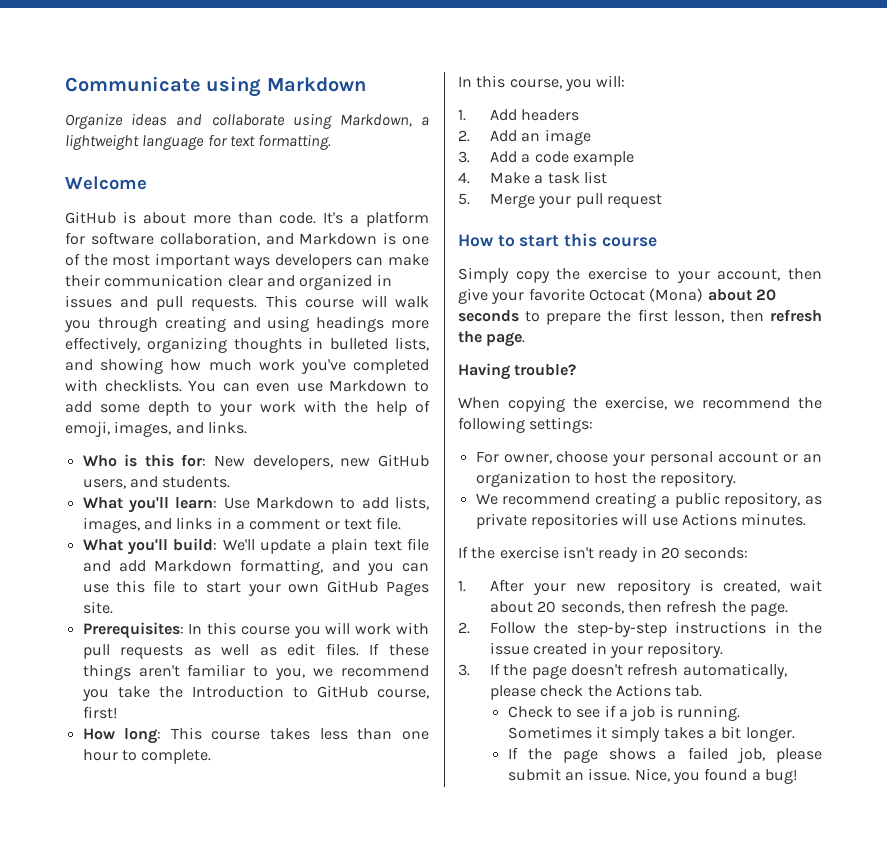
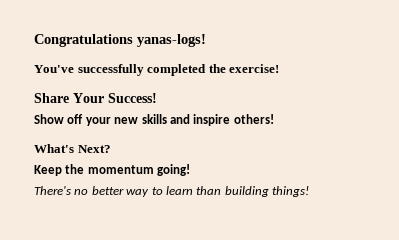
- Communicate using Markdown
- Organize ideas and collaborate using Markdown, a lightweight language for text formatting.
- Welcome
- GitHub is about more than code. It's a platform for software collaboration, and Markdown is one of the most important ways developers can make their communication clear and organized in issues and pull requests. This course will walk you through creating and using headings more effectively, organizing thoughts in bulleted lists, and showing how much work you've completed with checklists. You can even use Markdown to add some depth to your work with the help of emoji, images, and links.
- Who is this for: New developers, new GitHub users, and students.
- What you'll learn: Use Markdown to add lists, images, and links in a comment or text file.
- What you'll build: We'll update a plain text file and add Markdown formatting, and you can use this file to start your own GitHub Pages site.
- Prerequisites: In this course you will work with pull requests as well as edit files. If these things aren't familiar to you, we recommend you take the Introduction to GitHub course, first!
- How long: This course takes less than one hour to complete.
- In this course, you will:
- 1. Add headers
- 2. Add an image
- 3. Add a code example
- 4. Make a task list
- 5. Merge your pull request
- How to start this course
- Simply copy the exercise to your account, then give your favorite Octocat (Mona) about 20 seconds to prepare the first lesson, then refresh the page.
- Having trouble?
- When copying the exercise, we recommend the following settings:
- For owner, choose your personal account or an organization to host the repository.
- We recommend creating a public repository, as private repositories will use Actions minutes.
- If the exercise isn't ready in 20 seconds:
- 1. After your new repository is created, wait about 20 seconds, then refresh the page.
- 2. Follow the step-by-step instructions in the issue created in your repository.
- 3. If the page doesn't refresh automatically, please check the Actions tab.
- Check to see if a job is running. Sometimes it simply takes a bit longer.
- If the page shows a failed job, please submit an issue. Nice, you found a bug!
+ Congratulations yanas-logs!
+ You've successfully completed the exercise!
+ Share Your Success!
+ Show off your new skills and inspire others!
+ What's Next?
+ Keep the momentum going!
+ There's no better way to learn than building things!

